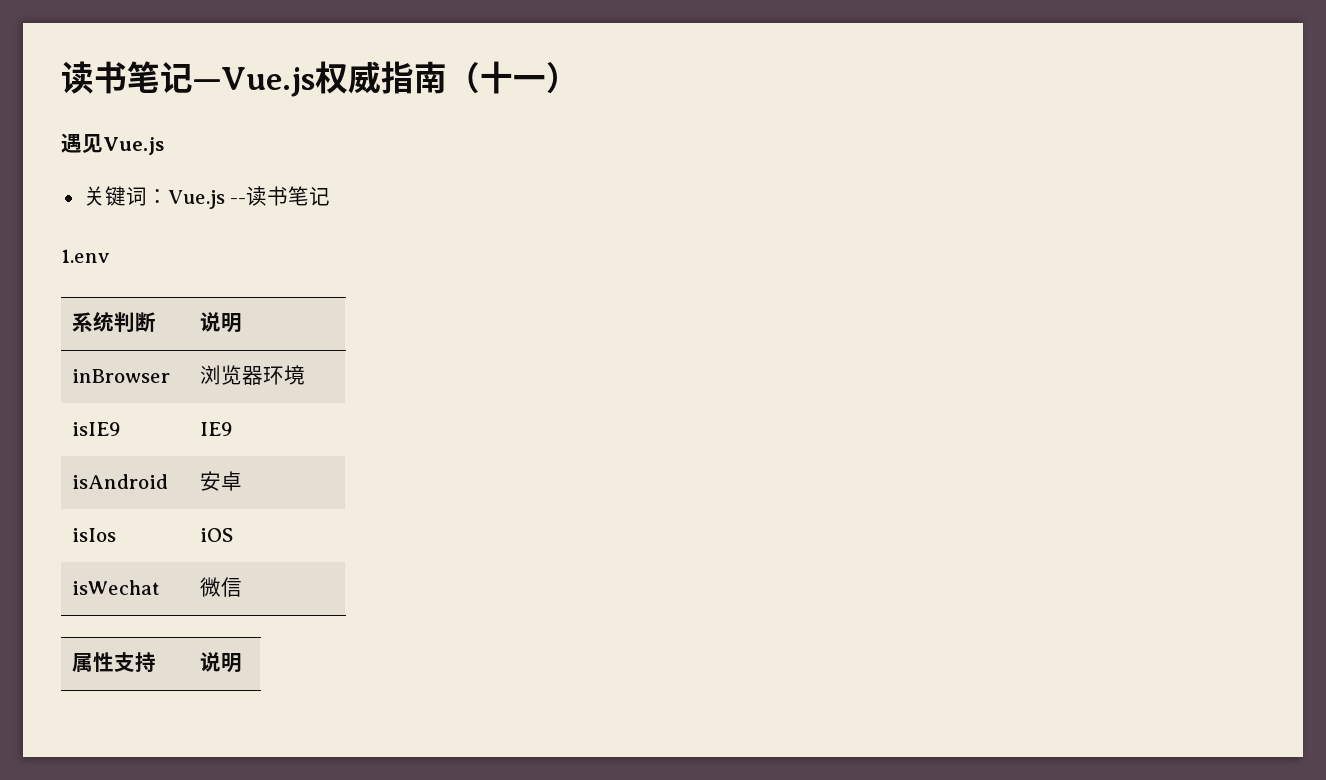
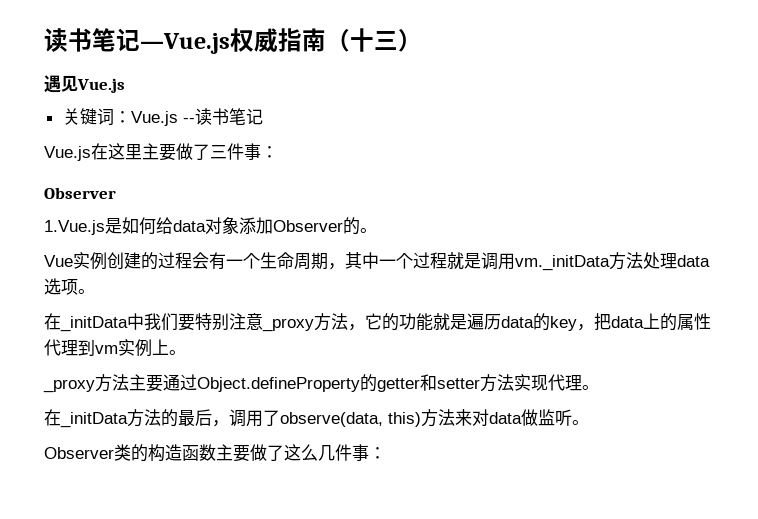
- 读书笔记—Vue.js权威指南（十一）
+ 读书笔记—Vue.js权威指南（十三）
- 1.env
- 系统判断 | 说明
- inBrowser | 浏览器环境
- isIE9 | IE9
- isAndroid | 安卓
- isIos | iOS
- isWechat | 微信
- 属性支持 | 说明
+ Vue.js在这里主要做了三件事：
+ Observer
+ 1.Vue.js是如何给data对象添加Observer的。
+ Vue实例创建的过程会有一个生命周期，其中一个过程就是调用vm._initData方法处理data选项。
+ 在_initData中我们要特别注意_proxy方法，它的功能就是遍历data的key，把data上的属性代理到vm实例上。
+ _proxy方法主要通过Object.defineProperty的getter和setter方法实现代理。
+ 在_initData方法的最后，调用了observe(data, this)方法来对data做监听。
+ Observer类的构造函数主要做了这么几件事：

